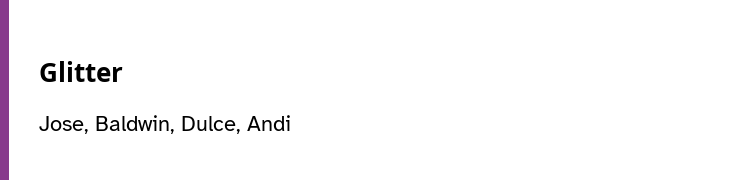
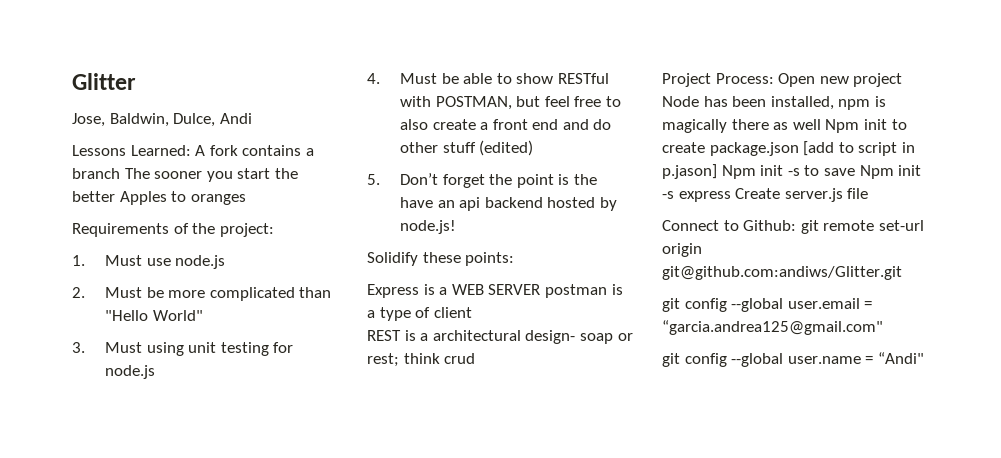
+ Lessons Learned: A fork contains a branch The sooner you start the better Apples to oranges
+ Requirements of the project:
+ 1. Must use node.js
+ 2. Must be more complicated than "Hello World"
+ 3. Must using unit testing for node.js
+ 4. Must be able to show RESTful with POSTMAN, but feel free to also create a front end and do other stuff (edited)
+ 5. Don’t forget the point is the have an api backend hosted by node.js!
+ Solidify these points:
+ Express is a WEB SERVER postman is a type of client
+ REST is a architectural design- soap or rest; think crud
+ Project Process: Open new project Node has been installed, npm is magically there as well Npm init to create package.json [add to script in p.jason] Npm init -s to save Npm init -s express Create server.js file
+ Connect to Github: git remote set-url origin git@github.com:andiws/Glitter.git
+ git config --global user.email = “garcia.andrea125@gmail.com"
+ git config --global user.name = “Andi"

